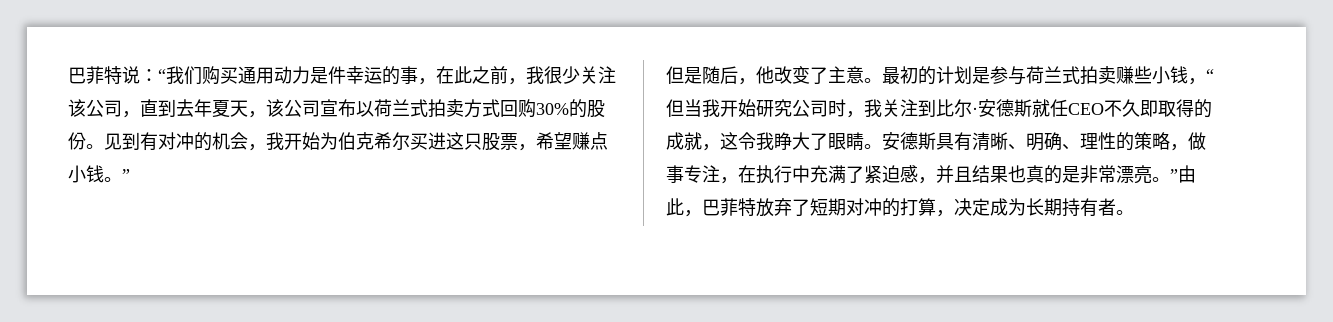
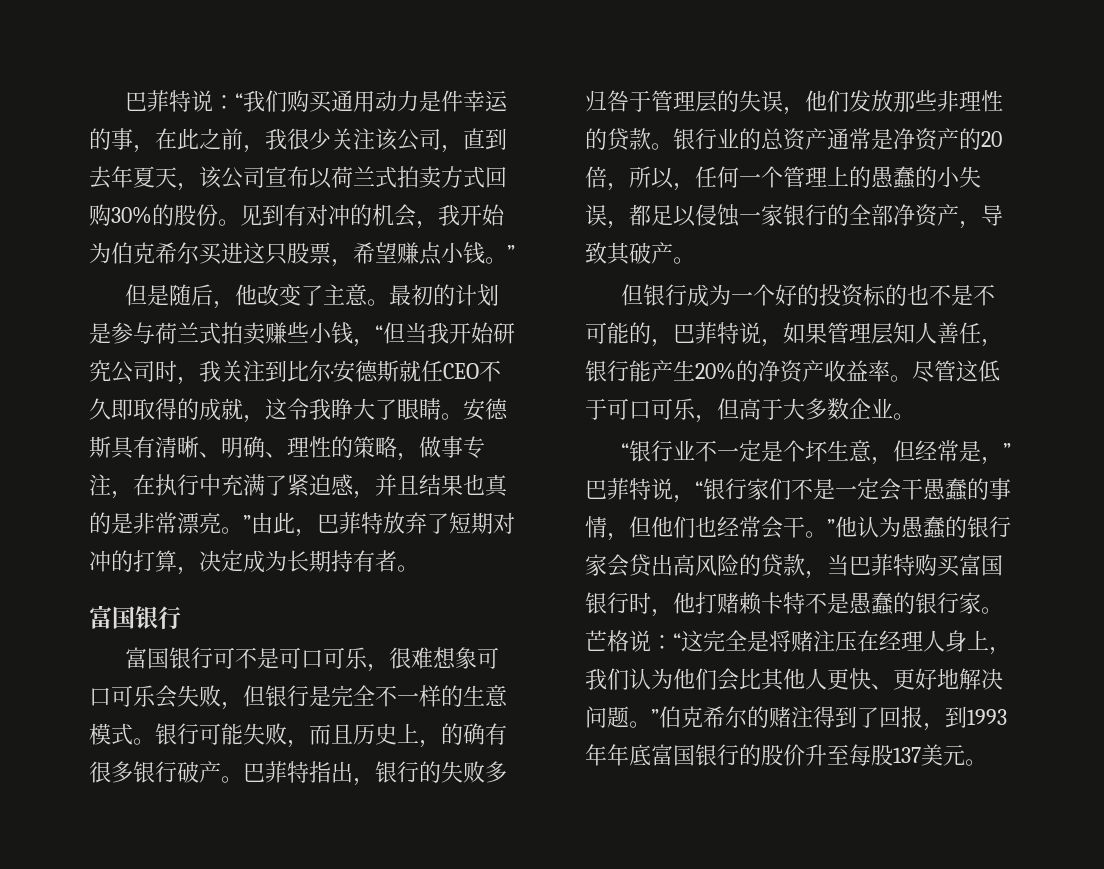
  安德斯具有清晰、明确、理性的策略，做事专注，在执行中充满了紧迫感，并且结果也真的是非常漂亮。”由此，巴菲特放弃了短期对冲的打算，决定成为长期持有者。
+ 富国银行
+ 富国银行可不是可口可乐，很难想象可口可乐会失败，但银行是完全不一样的生意模式。银行可能失败，而且历史上，的确有很多银行破产。巴菲特指出，银行的失败多归咎于管理层的失误，他们发放那些非理性的贷款。银行业的总资产通常是净资产的20倍，所以，任何一个管理上的愚蠢的小失误，都足以侵蚀一家银行的全部净资产，导致其破产。
+ 但银行成为一个好的投资标的也不是不可能的，巴菲特说，如果管理层知人善任，银行能产生20%的净资产收益率。尽管这低于可口可乐，但高于大多数企业。
+ “银行业不一定是个坏生意，但经常是，”巴菲特说，“银行家们不是一定会干愚蠢的事情，但他们也经常会干。”他认为愚蠢的银行家会贷出高风险的贷款，当巴菲特购买富国银行时，他打赌赖卡特不是愚蠢的银行家。芒格说：“这完全是将赌注压在经理人身上，我们认为他们会比其他人更快、更好地解决问题。”伯克希尔的赌注得到了回报，到1993年年底富国银行的股价升至每股137美元。

